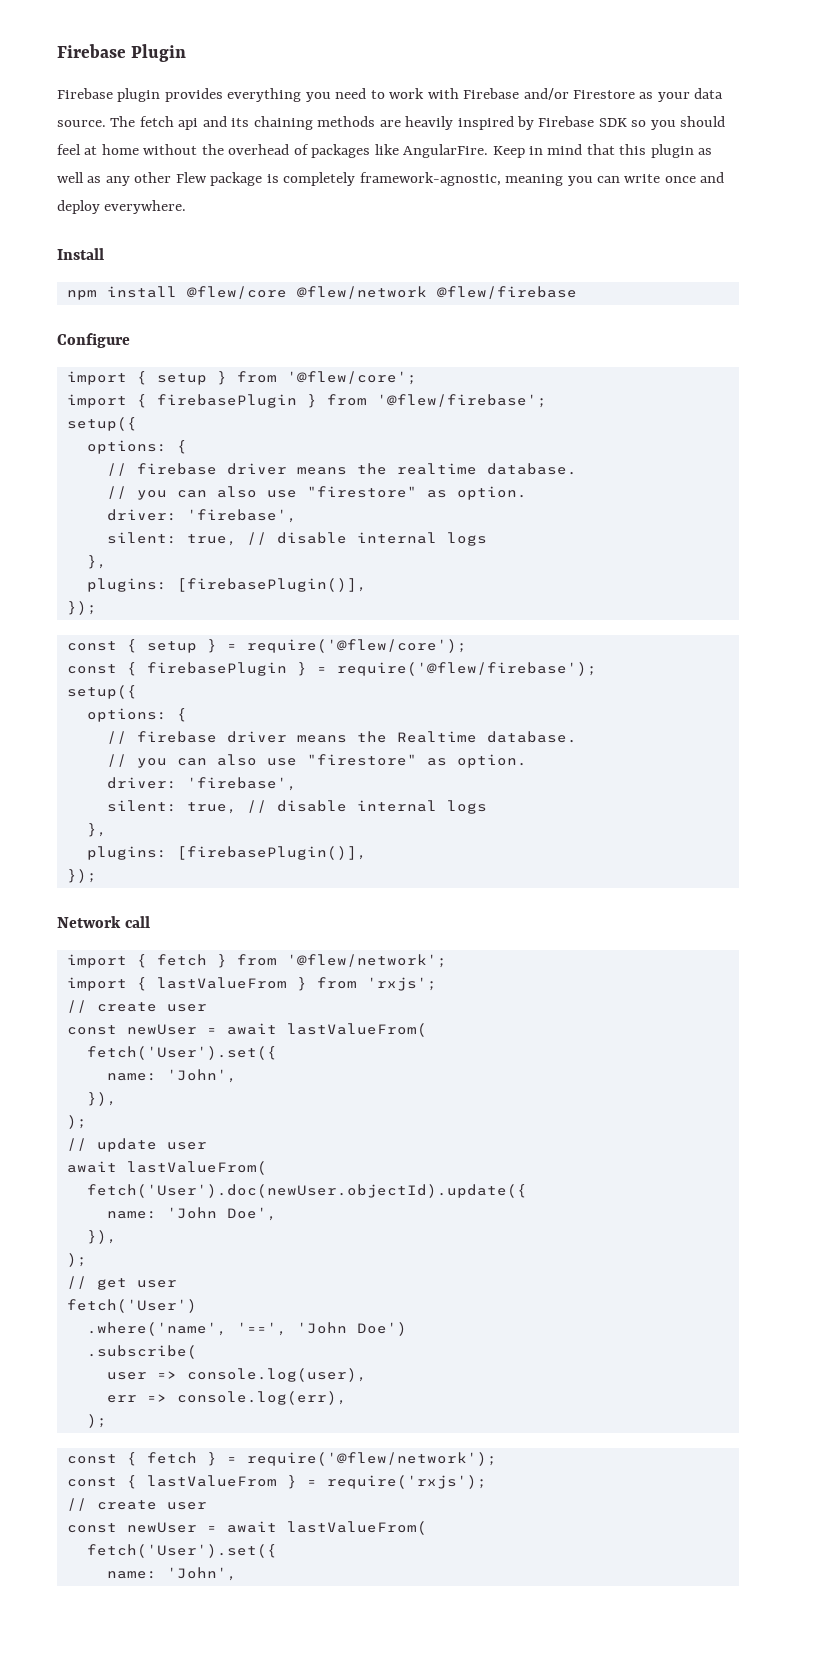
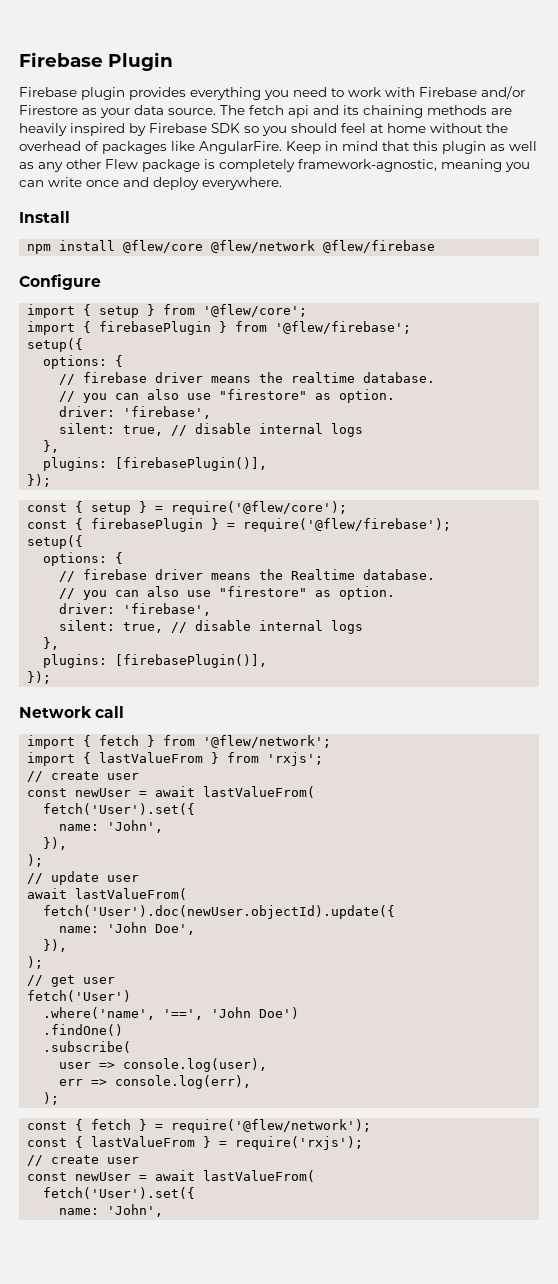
+ .findOne()

